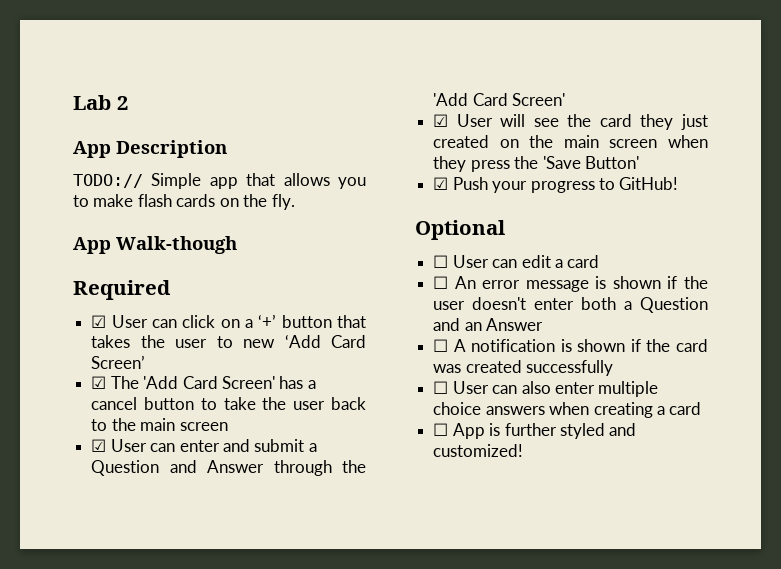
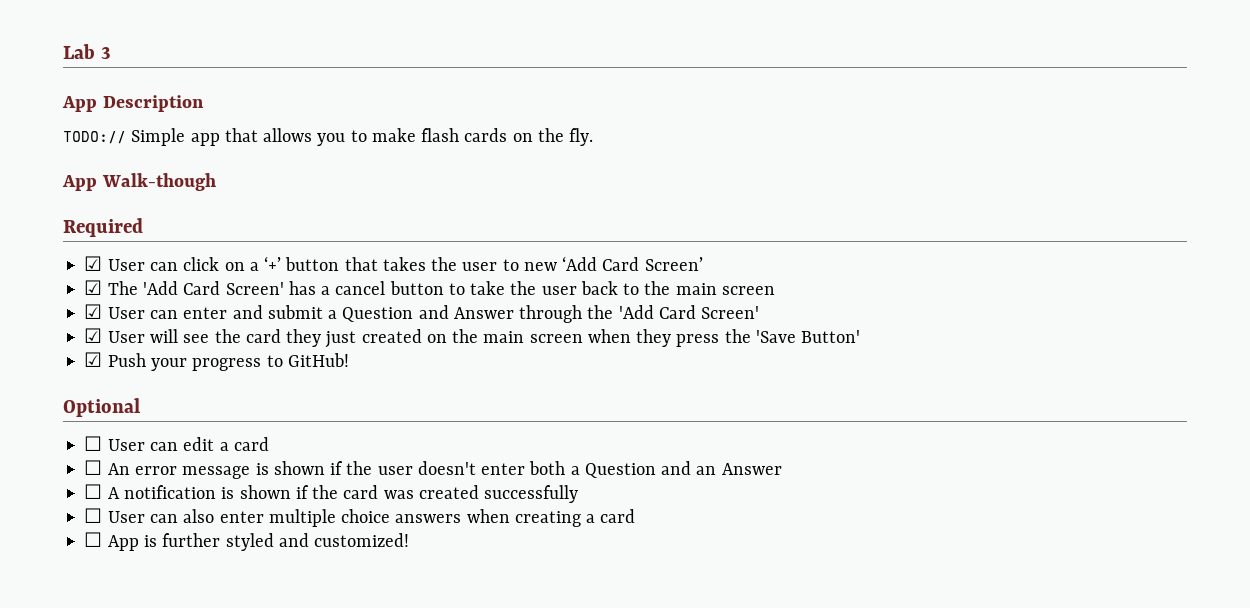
- Lab 2
+ Lab 3

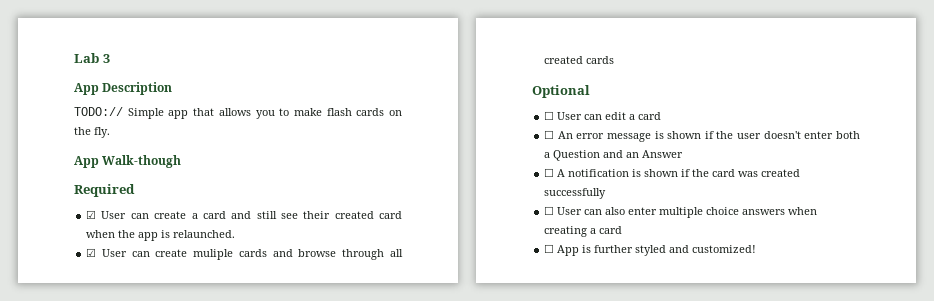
- ☑ User can click on a ‘+’ button that takes the user to new ‘Add Card Screen’
- ☑ The 'Add Card Screen' has a cancel button to take the user back to the main screen
- ☑ User can enter and submit a Question and Answer through the 'Add Card Screen'
- ☑ User will see the card they just created on the main screen when they press the 'Save Button'
- ☑ Push your progress to GitHub!
+ ☑ User can create a card and still see their created card when the app is relaunched.
+ ☑ User can create muliple cards and browse through all created cards

